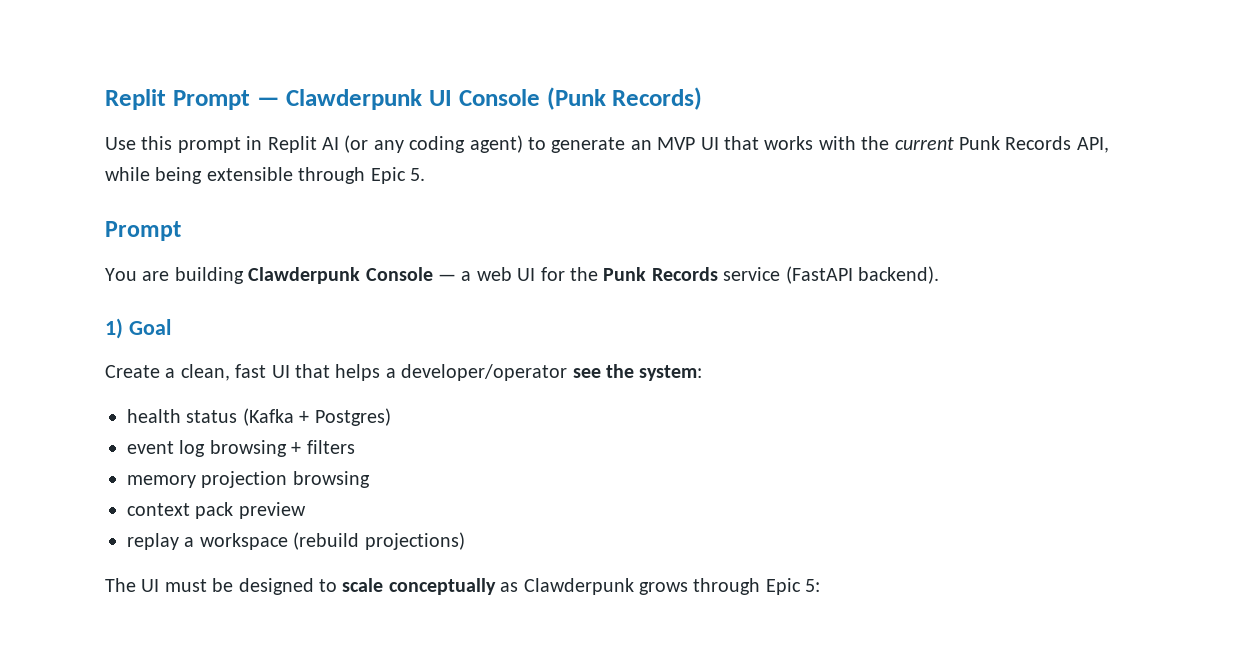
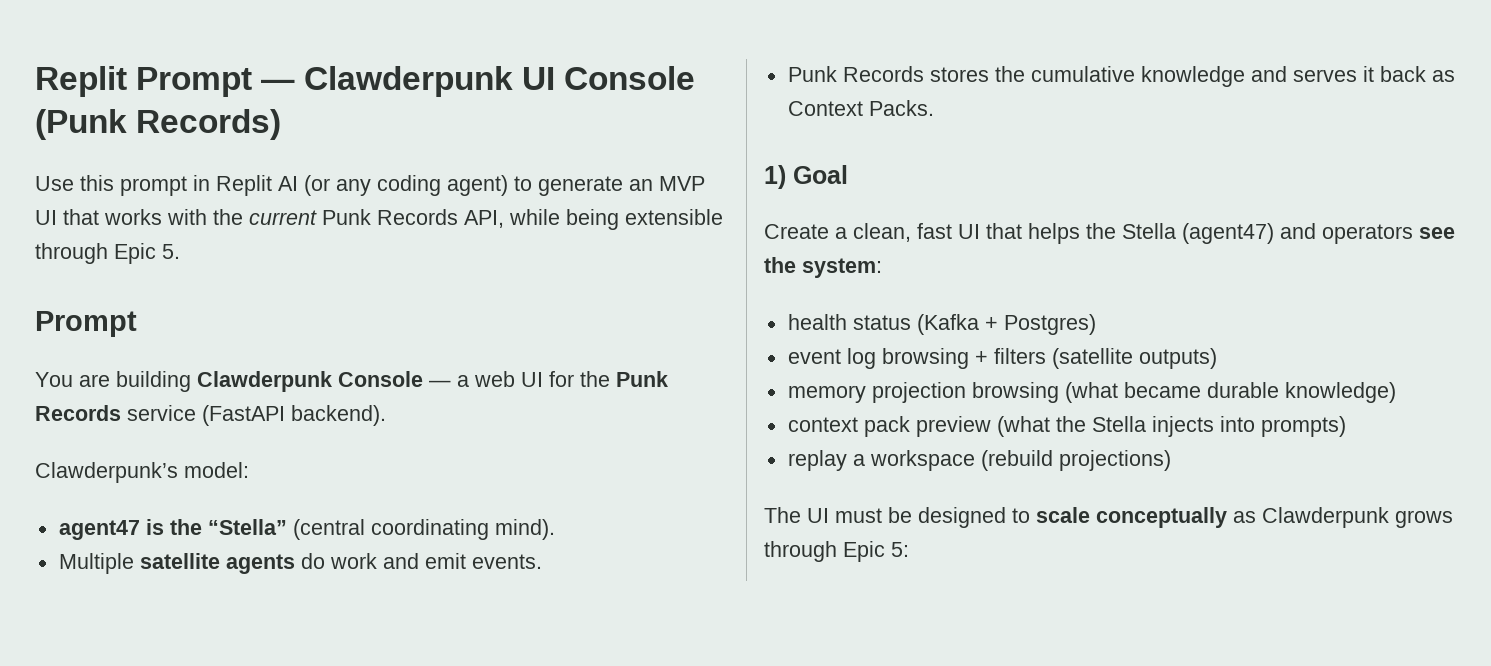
+ Clawderpunk’s model:
+ agent47 is the “Stella” (central coordinating mind).
+ Multiple satellite agents do work and emit events.
+ Punk Records stores the cumulative knowledge and serves it back as Context Packs.
- Create a clean, fast UI that helps a developer/operator see the system:
+ Create a clean, fast UI that helps the Stella (agent47) and operators see the system:
- event log browsing + filters
+ event log browsing + filters (satellite outputs)
- memory projection browsing
+ memory projection browsing (what became durable knowledge)
- context pack preview
+ context pack preview (what the Stella injects into prompts)

